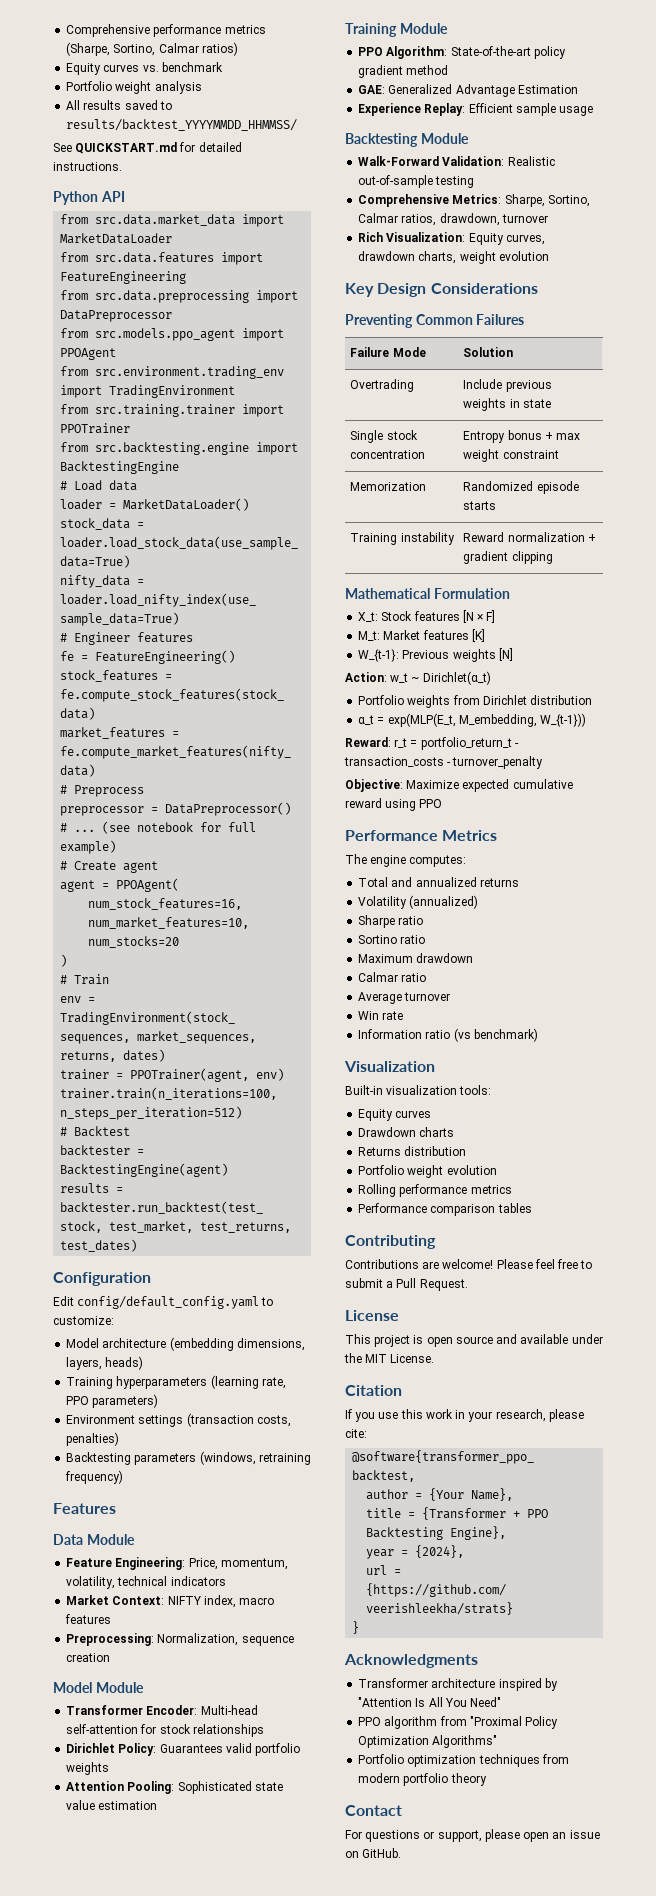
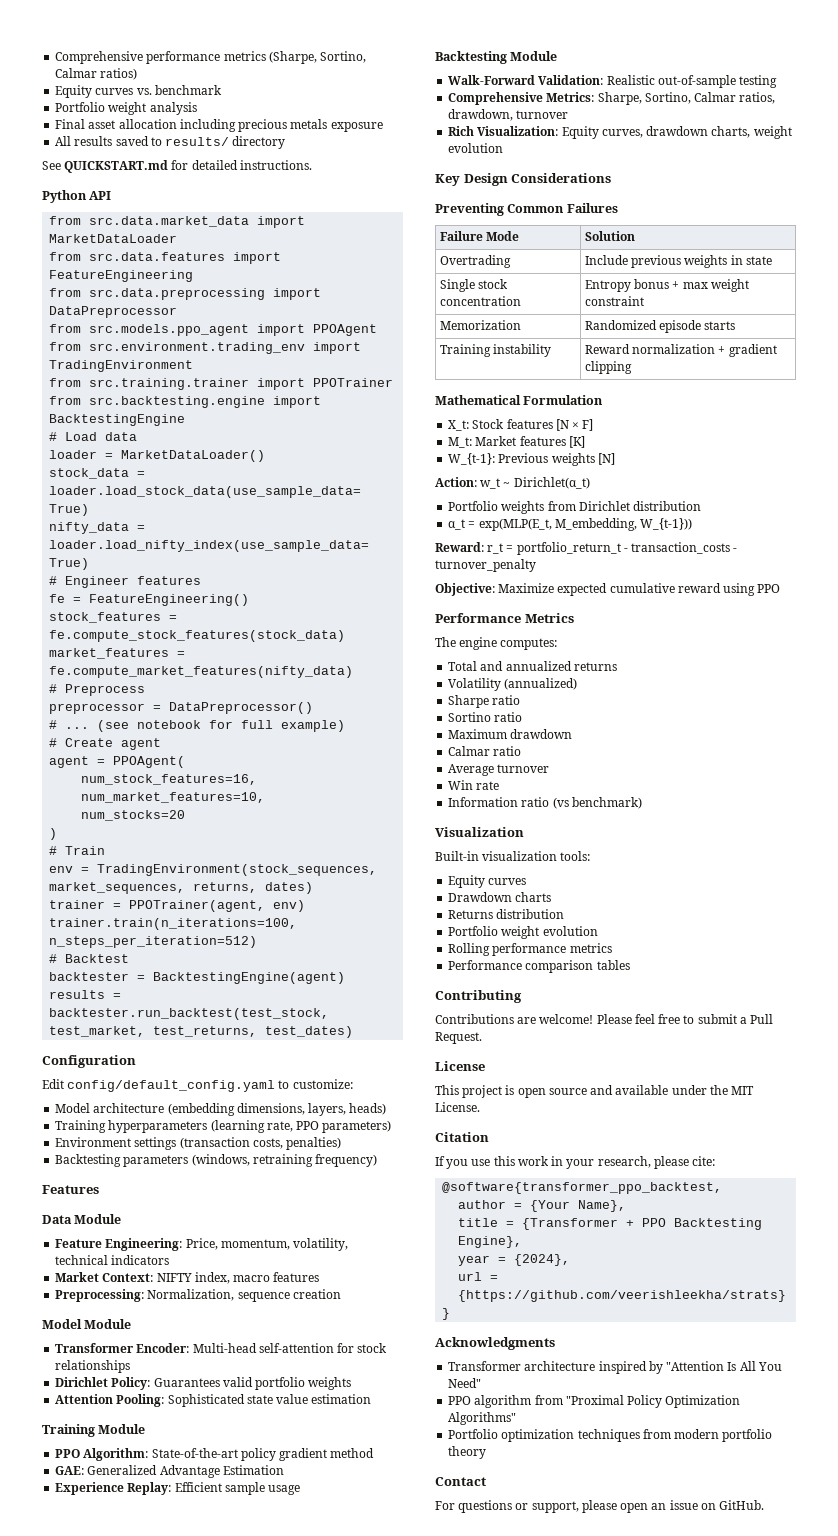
+ Final asset allocation including precious metals exposure
- All results saved to results/backtest_YYYYMMDD_HHMMSS/
+ All results saved to results/ directory

